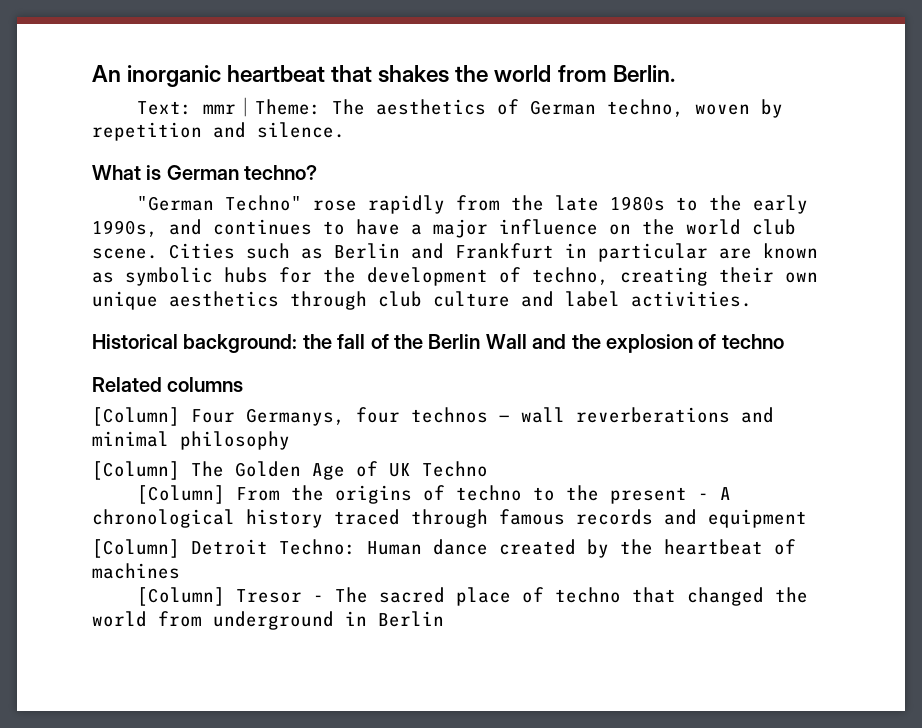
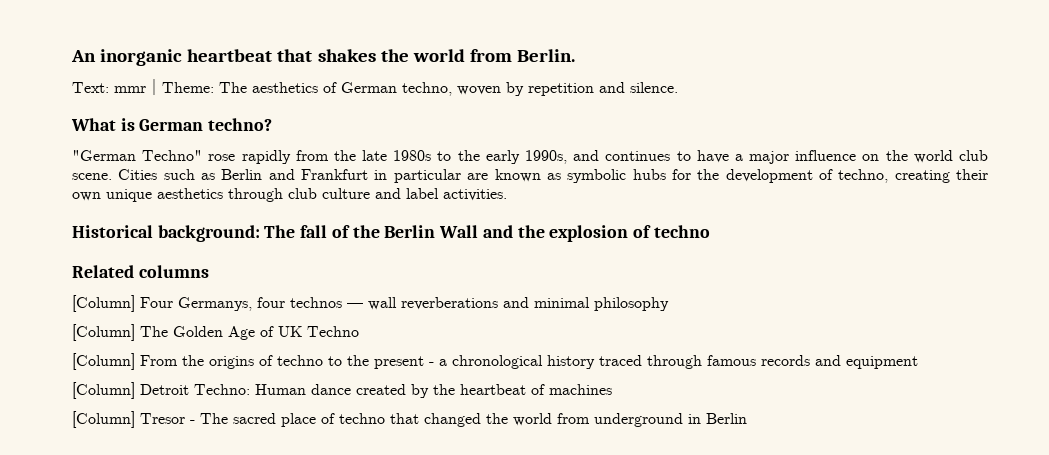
- Historical background: the fall of the Berlin Wall and the explosion of techno
+ Historical background: The fall of the Berlin Wall and the explosion of techno
- [Column] From the origins of techno to the present - A chronological history traced through famous records and equipment
+ [Column] From the origins of techno to the present - a chronological history traced through famous records and equipment

